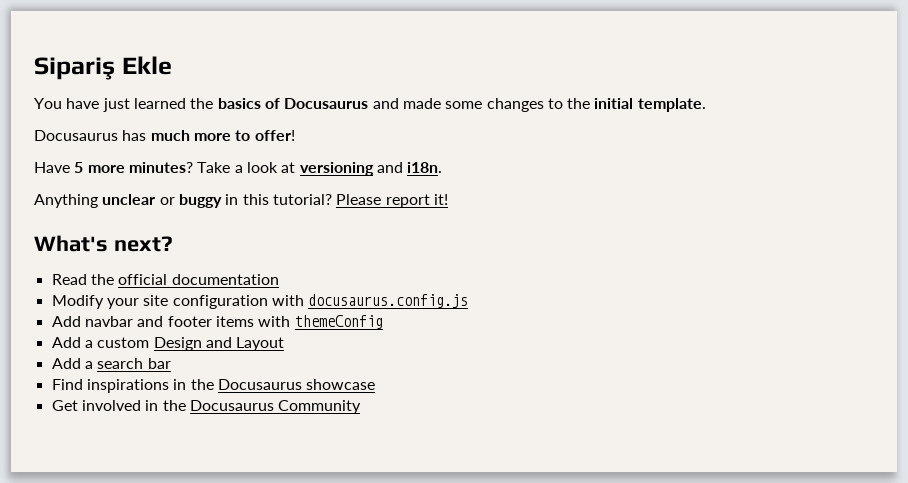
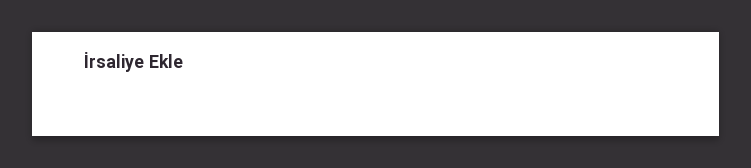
- Sipariş Ekle
+ İrsaliye Ekle
- You have just learned the basics of Docusaurus and made some changes to the initial template.
- Docusaurus has much more to offer!
- Have 5 more minutes? Take a look at versioning and i18n.
- Anything unclear or buggy in this tutorial? Please report it!
- What's next?
- Read the official documentation
- Modify your site configuration with docusaurus.config.js
- Add navbar and footer items with themeConfig
- Add a custom Design and Layout
- Add a search bar
- Find inspirations in the Docusaurus showcase
- Get involved in the Docusaurus Community

